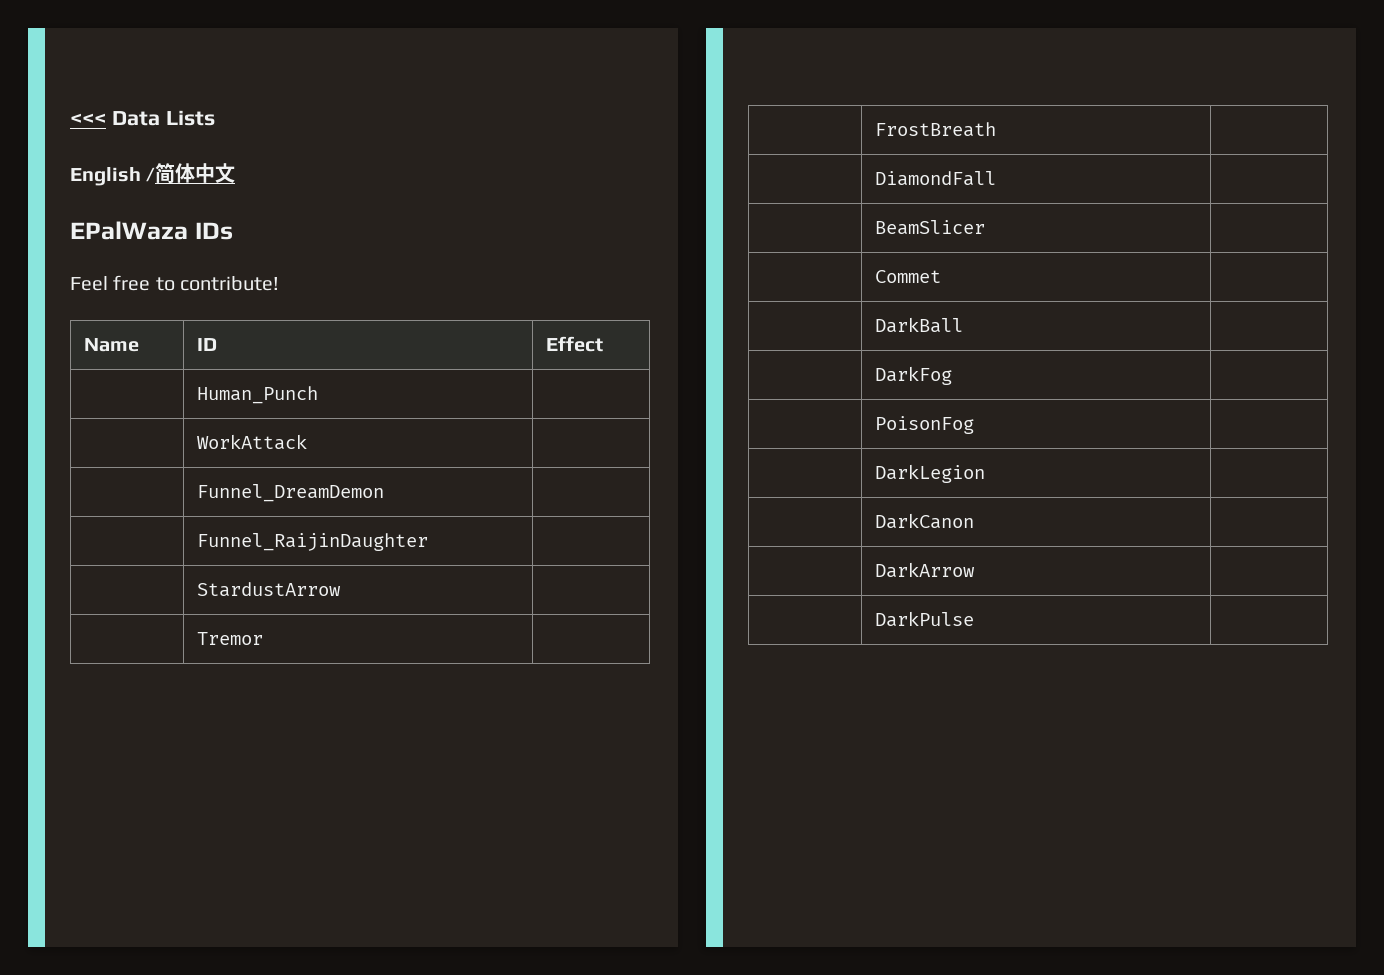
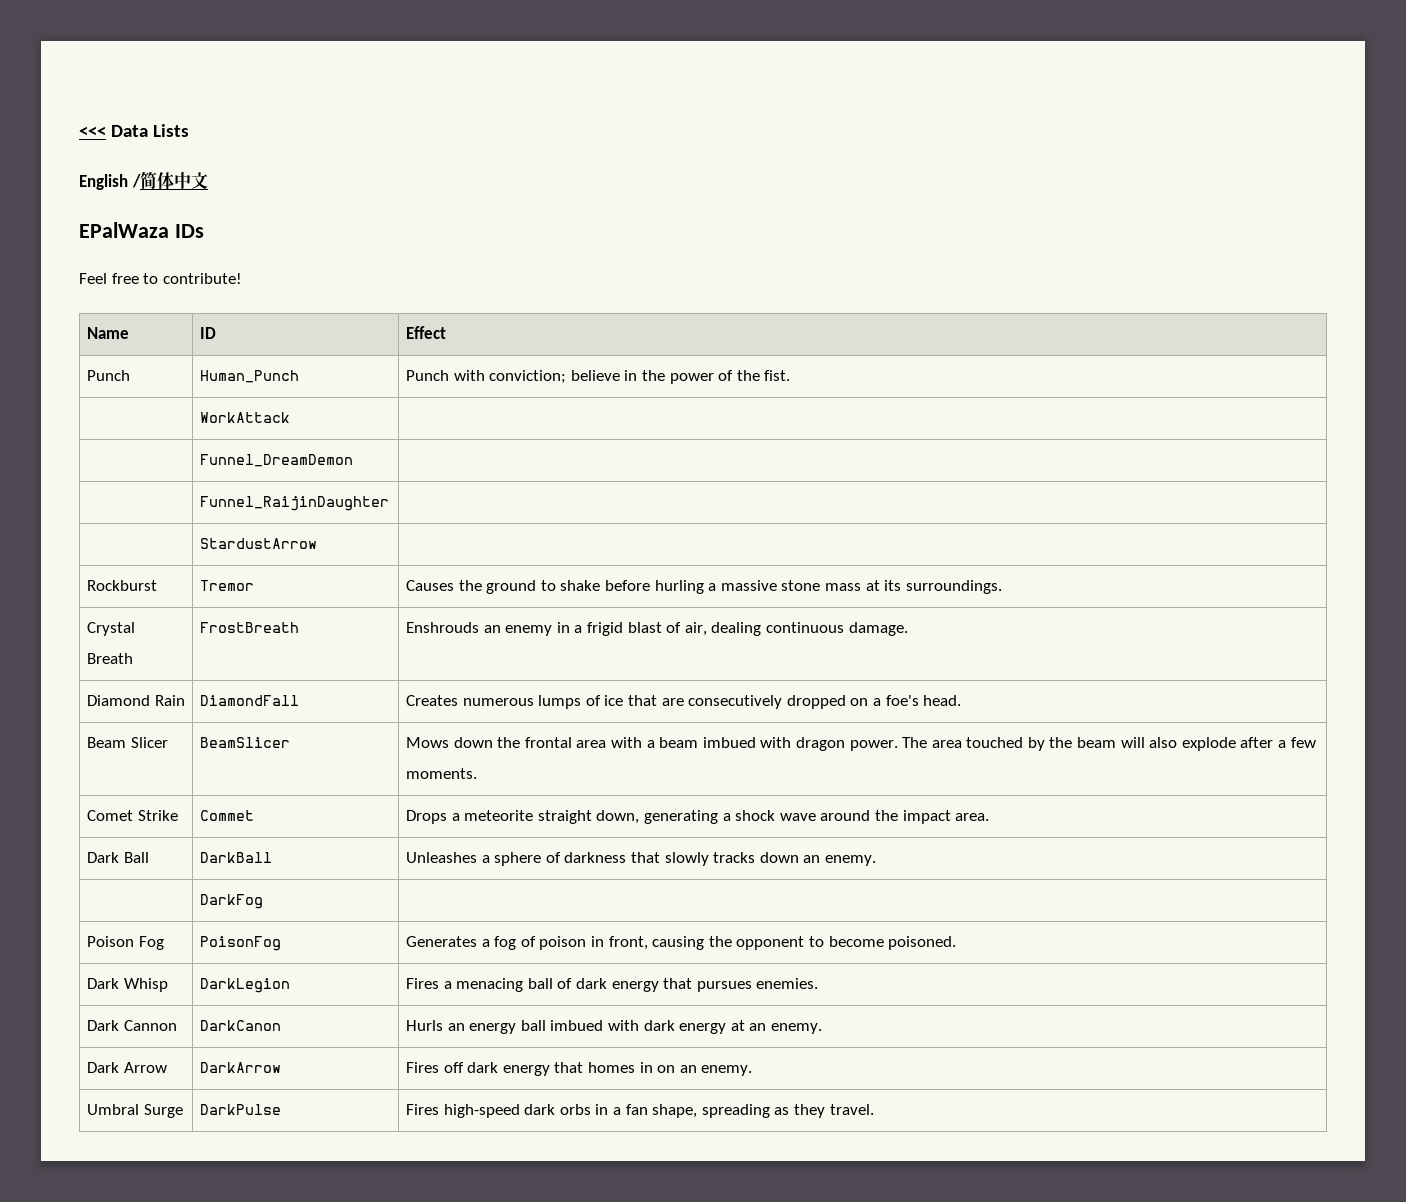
- | Human_Punch |
+ Punch | Human_Punch | Punch with conviction; believe in the power of the fist.
- | Tremor |
- | FrostBreath |
- | DiamondFall |
- | BeamSlicer |
- | Commet |
- | DarkBall |
+ Rockburst | Tremor | Causes the ground to shake before hurling a massive stone mass at its surroundings.
+ Crystal Breath | FrostBreath | Enshrouds an enemy in a frigid blast of air, dealing continuous damage.
+ Diamond Rain | DiamondFall | Creates numerous lumps of ice that are consecutively dropped on a foe's head.
+ Beam Slicer | BeamSlicer | Mows down the frontal area with a beam imbued with dragon power. The area touched by the beam will also explode after a few moments.
+ Comet Strike | Commet | Drops a meteorite straight down, generating a shock wave around the impact area.
+ Dark Ball | DarkBall | Unleashes a sphere of darkness that slowly tracks down an enemy.
- | PoisonFog |
- | DarkLegion |
- | DarkCanon |
- | DarkArrow |
- | DarkPulse |
+ Poison Fog | PoisonFog | Generates a fog of poison in front, causing the opponent to become poisoned.
+ Dark Whisp | DarkLegion | Fires a menacing ball of dark energy that pursues enemies.
+ Dark Cannon | DarkCanon | Hurls an energy ball imbued with dark energy at an enemy.
+ Dark Arrow | DarkArrow | Fires off dark energy that homes in on an enemy.
+ Umbral Surge | DarkPulse | Fires high-speed dark orbs in a fan shape, spreading as they travel.

